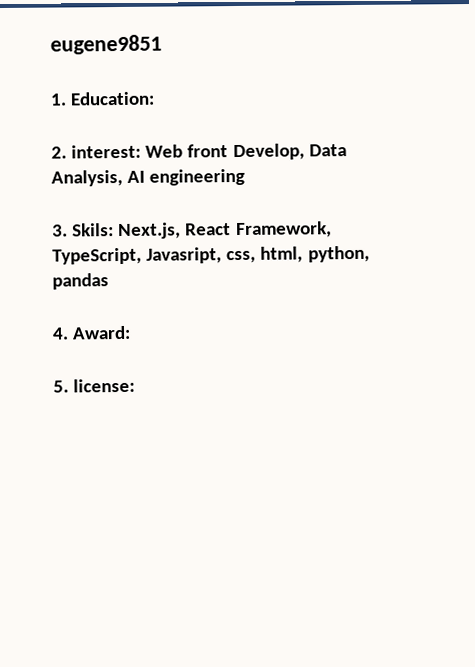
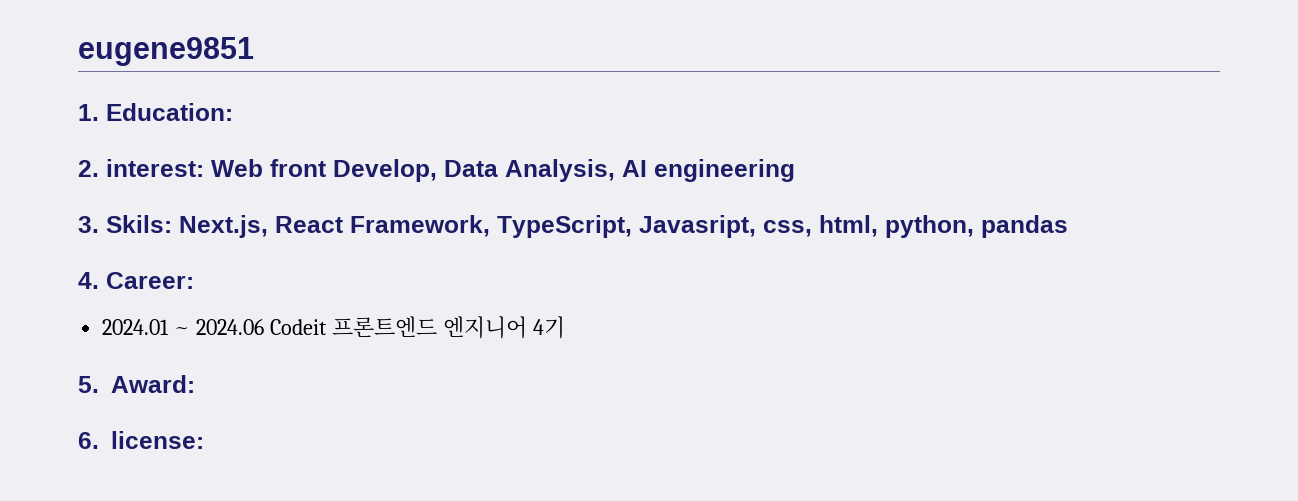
- 4. Award:
+ 4. Career:
+ 2024.01 ~ 2024.06 Codeit 프론트엔드 엔지니어 4기
+ 5. Award:
- 5. license:
+ 6. license:

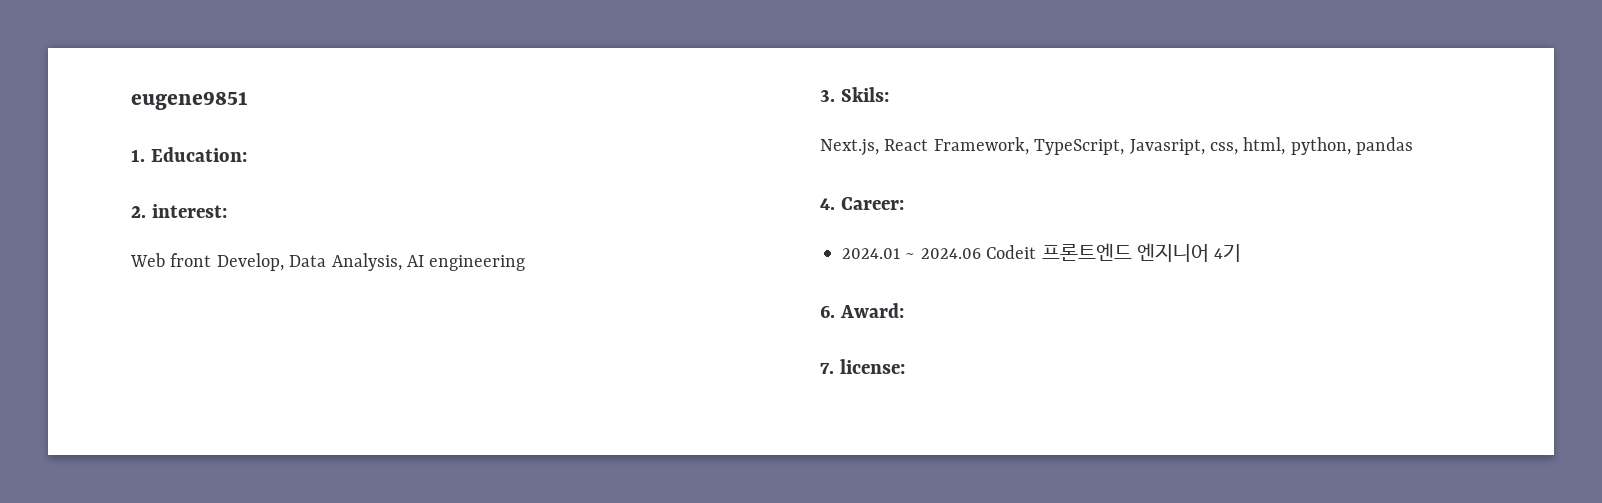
- 2. interest: Web front Develop, Data Analysis, AI engineering
+ 2. interest:
+ Web front Develop, Data Analysis, AI engineering
- 3. Skils: Next.js, React Framework, TypeScript, Javasript, css, html, python, pandas
+ 3. Skils:
+ Next.js, React Framework, TypeScript, Javasript, css, html, python, pandas
- 5. Award:
+ 6. Award:
- 6. license:
+ 7. license:

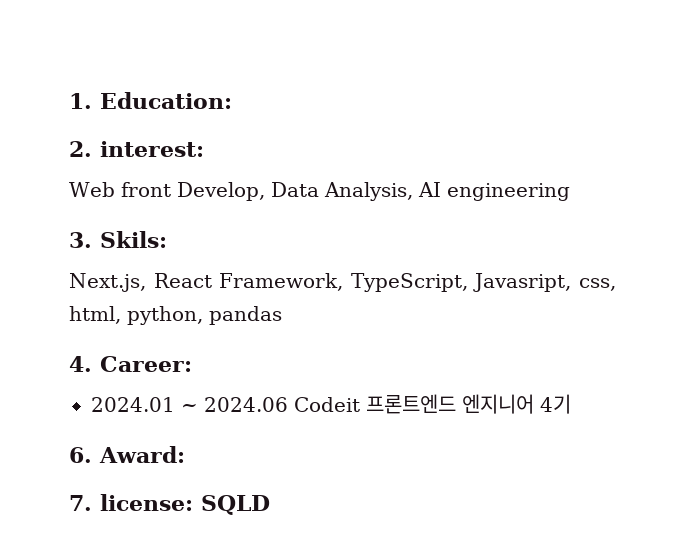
- eugene9851
- 7. license:
+ 7. license: SQLD

